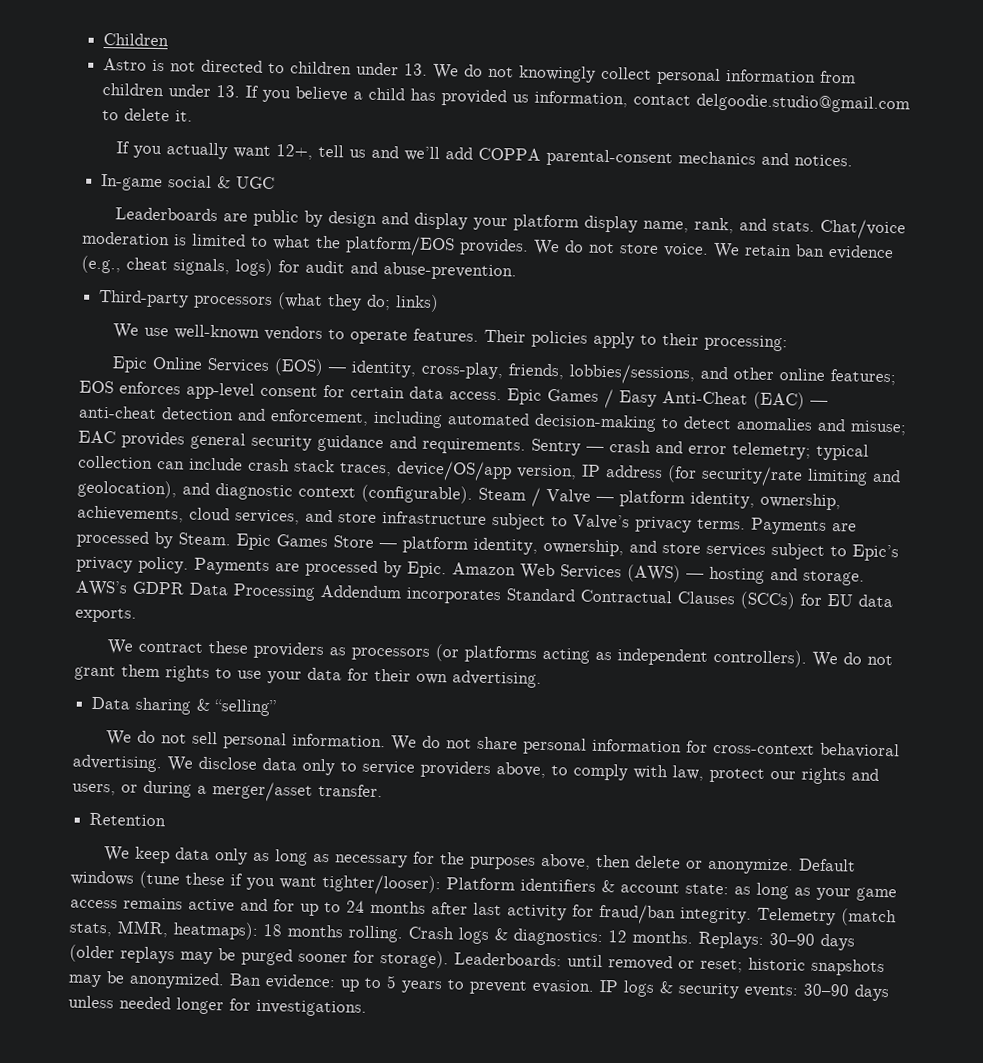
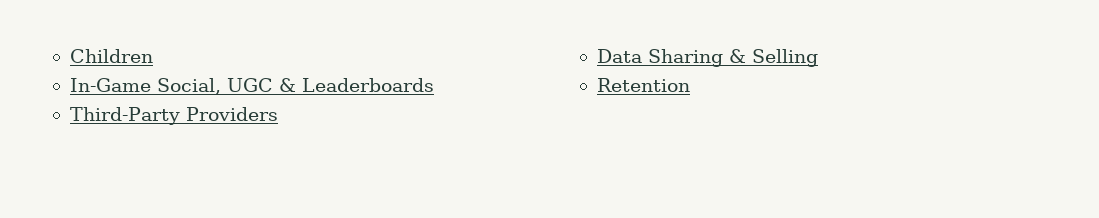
- Astro is not directed to children under 13. We do not knowingly collect personal information from children under 13. If you believe a child has provided us information, contact delgoodie.studio@gmail.com to delete it.
- If you actually want 12+, tell us and we’ll add COPPA parental-consent mechanics and notices.
- In-game social & UGC
- Leaderboards are public by design and display your platform display name, rank, and stats. Chat/voice moderation is limited to what the platform/EOS provides. We do not store voice. We retain ban evidence (e.g., cheat signals, logs) for audit and abuse-prevention.
- Third-party processors (what they do; links)
- We use well-known vendors to operate features. Their policies apply to their processing:
- Epic Online Services (EOS) — identity, cross-play, friends, lobbies/sessions, and other online features; EOS enforces app-level consent for certain data access. Epic Games / Easy Anti-Cheat (EAC) — anti-cheat detection and enforcement, including automated decision-making to detect anomalies and misuse; EAC provides general security guidance and requirements. Sentry — crash and error telemetry; typical collection can include crash stack traces, device/OS/app version, IP address (for security/rate limiting and geolocation), and diagnostic context (configurable). Steam / Valve — platform identity, ownership, achievements, cloud services, and store infrastructure subject to Valve’s privacy terms. Payments are processed by Steam. Epic Games Store — platform identity, ownership, and store services subject to Epic’s privacy policy. Payments are processed by Epic. Amazon Web Services (AWS) — hosting and storage. AWS’s GDPR Data Processing Addendum incorporates Standard Contractual Clauses (SCCs) for EU data exports.
- We contract these providers as processors (or platforms acting as independent controllers). We do not grant them rights to use your data for their own advertising.
- Data sharing & “selling”
- We do not sell personal information. We do not share personal information for cross-context behavioral advertising. We disclose data only to service providers above, to comply with law, protect our rights and users, or during a merger/asset transfer.
+ In-Game Social, UGC & Leaderboards
+ Third-Party Providers
+ Data Sharing & Selling
  Retention
- We keep data only as long as necessary for the purposes above, then delete or anonymize. Default windows (tune these if you want tighter/looser): Platform identifiers & account state: as long as your game access remains active and for up to 24 months after last activity for fraud/ban integrity. Telemetry (match stats, MMR, heatmaps): 18 months rolling. Crash logs & diagnostics: 12 months. Replays: 30–90 days (older replays may be purged sooner for storage). Leaderboards: until removed or reset; historic snapshots may be anonymized. Ban evidence: up to 5 years to prevent evasion. IP logs & security events: 30–90 days unless needed longer for investigations.

